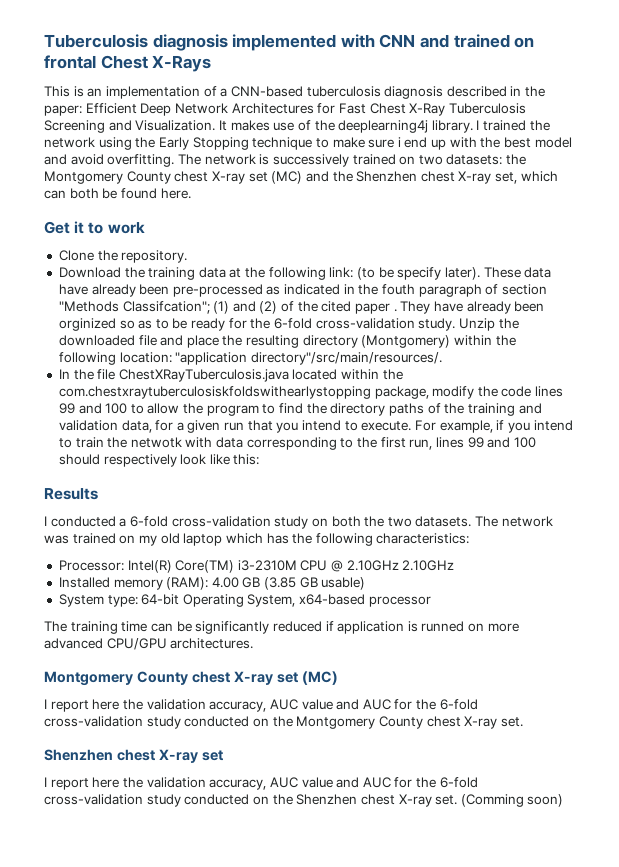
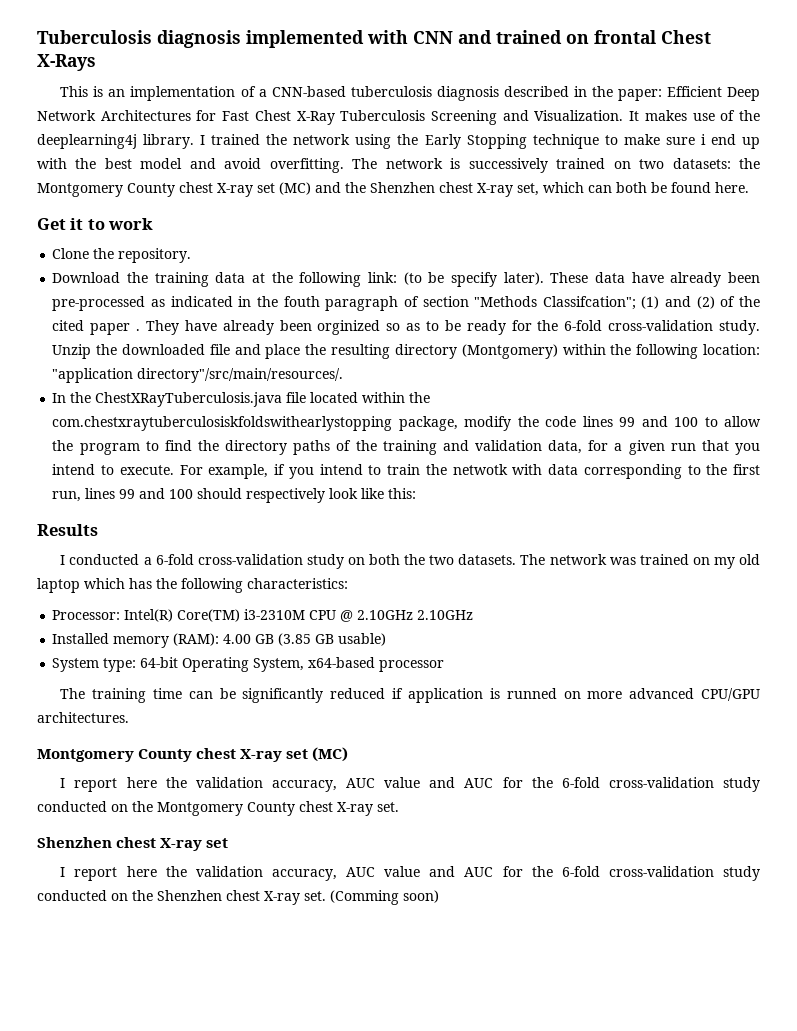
- In the file ChestXRayTuberculosis.java located within the com.chestxraytuberculosiskfoldswithearlystopping package, modify the code lines 99 and 100 to allow the program to find the directory paths of the training and validation data, for a given run that you intend to execute.
+ In the ChestXRayTuberculosis.java file located within the com.chestxraytuberculosiskfoldswithearlystopping package, modify the code lines 99 and 100 to allow the program to find the directory paths of the training and validation data, for a given run that you intend to execute.

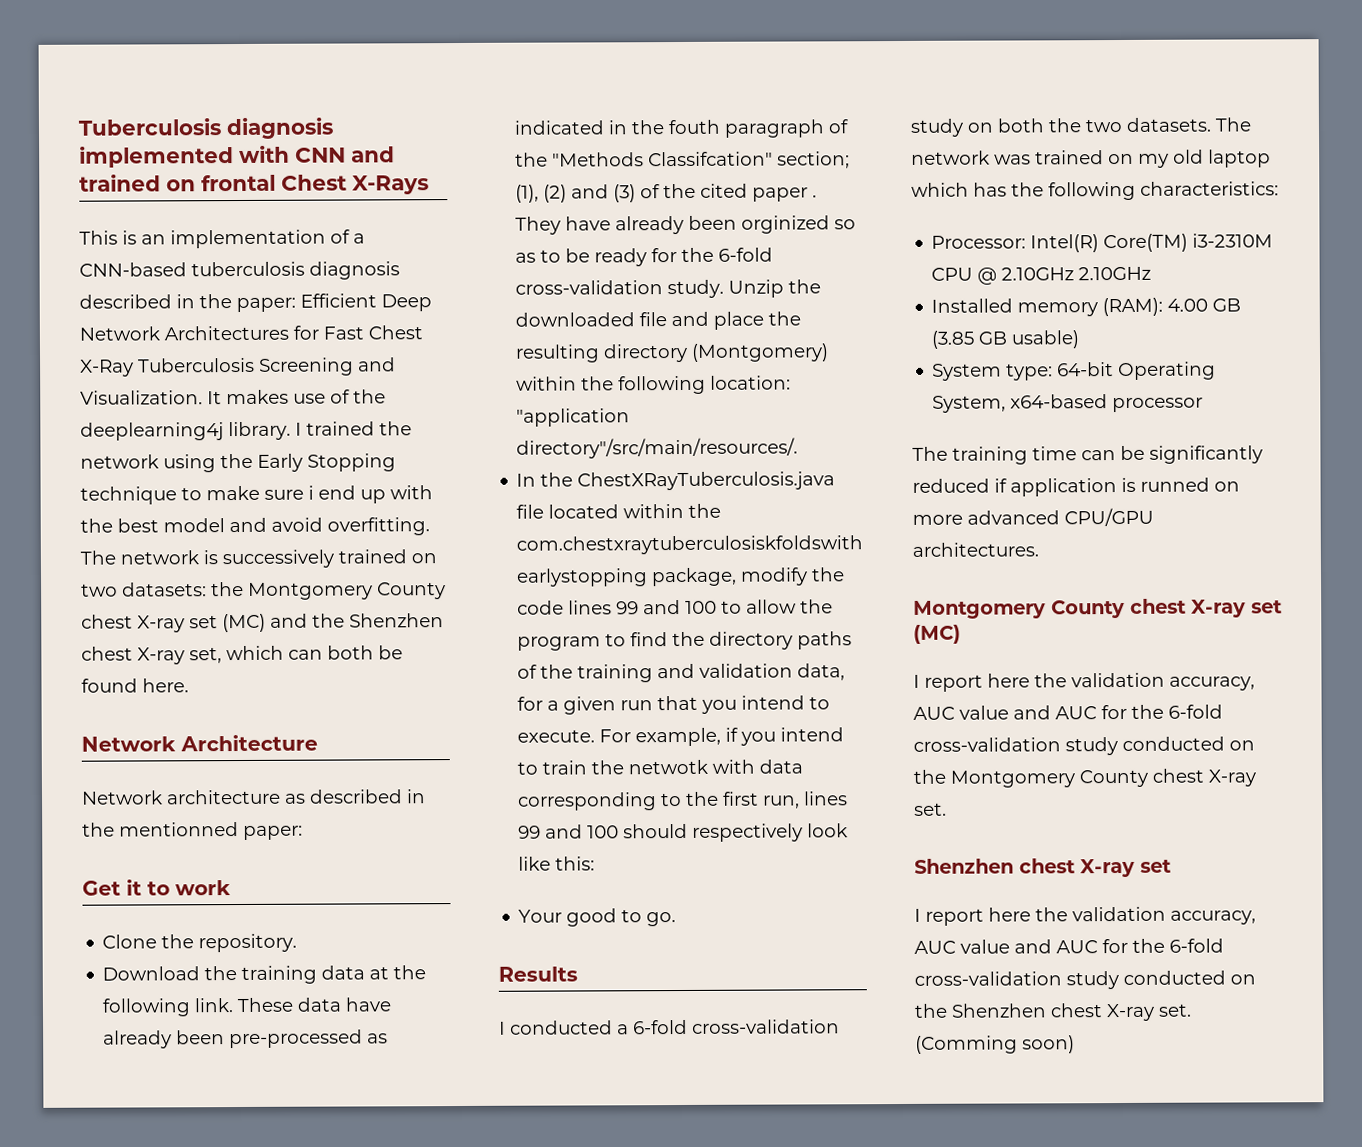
+ Network Architecture
+ Network architecture as described in the mentionned paper:
- Download the training data at the following link: (to be specify later).
+ Download the training data at the following link.
- These data have already been pre-processed as indicated in the fouth paragraph of section "Methods Classifcation"; (1) and (2) of the cited paper .
+ These data have already been pre-processed as indicated in the fouth paragraph of the "Methods Classifcation" section; (1), (2) and (3) of the cited paper .
+ Your good to go.

